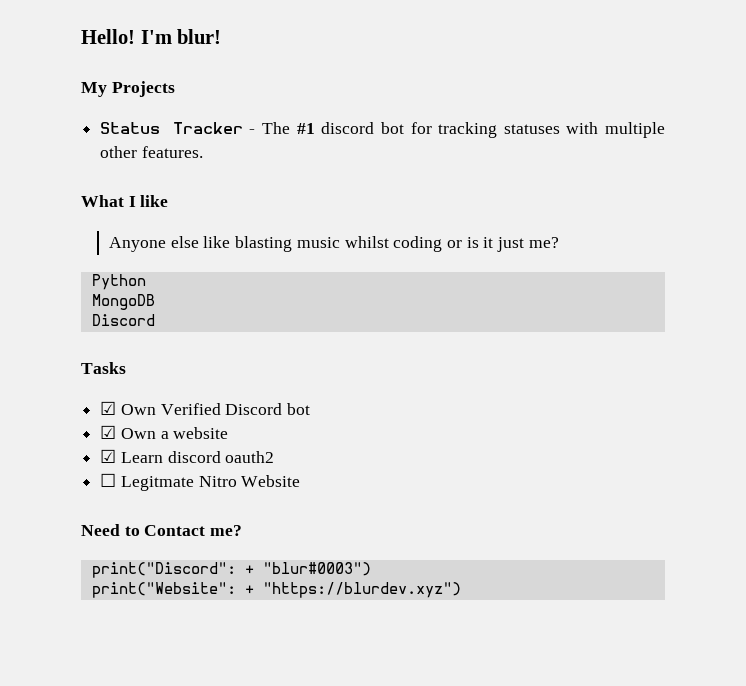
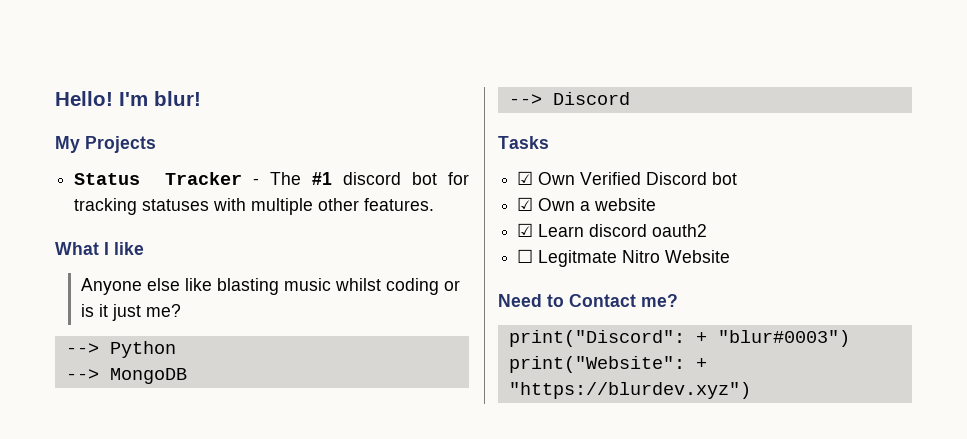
- Python
+ --> Python
- MongoDB
- Discord
+ --> MongoDB
+ --> Discord

